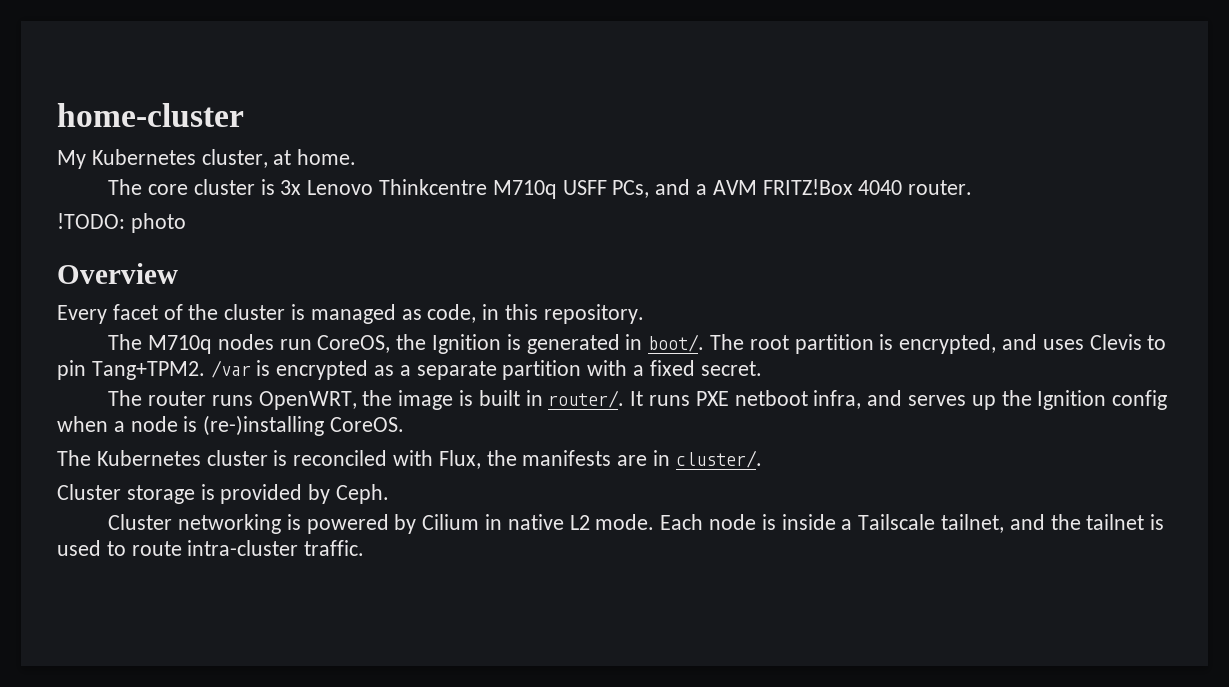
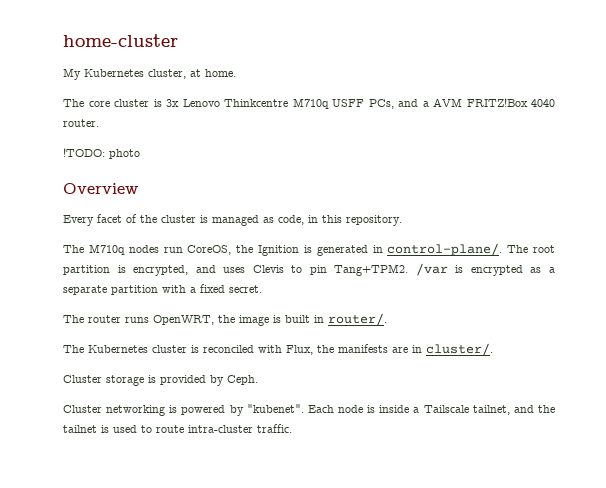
- The M710q nodes run CoreOS, the Ignition is generated in boot/.
+ The M710q nodes run CoreOS, the Ignition is generated in control-plane/.
- It runs PXE netboot infra, and serves up the Ignition config when a node is (re-)installing CoreOS.
- Cluster networking is powered by Cilium in native L2 mode.
+ Cluster networking is powered by "kubenet".

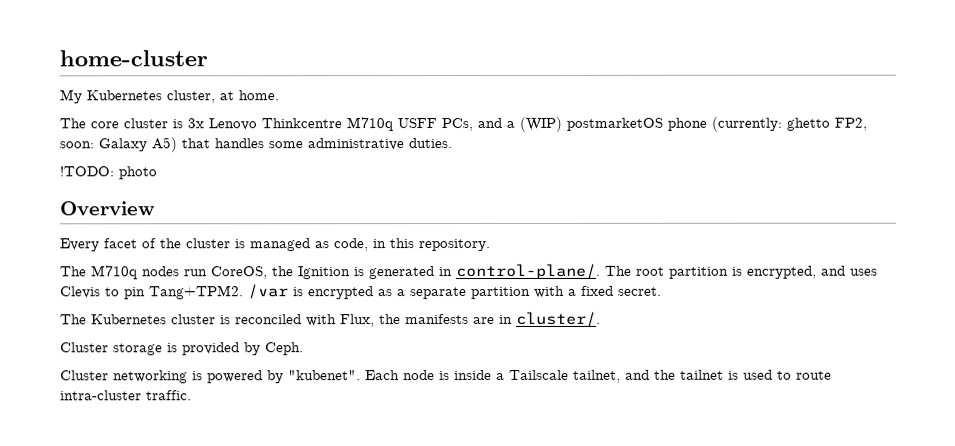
- The core cluster is 3x Lenovo Thinkcentre M710q USFF PCs, and a AVM FRITZ!Box 4040 router.
+ The core cluster is 3x Lenovo Thinkcentre M710q USFF PCs, and a (WIP) postmarketOS phone (currently: ghetto FP2, soon: Galaxy A5) that handles some administrative duties.
- The router runs OpenWRT, the image is built in router/.

